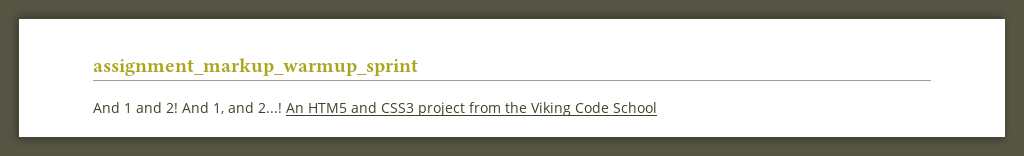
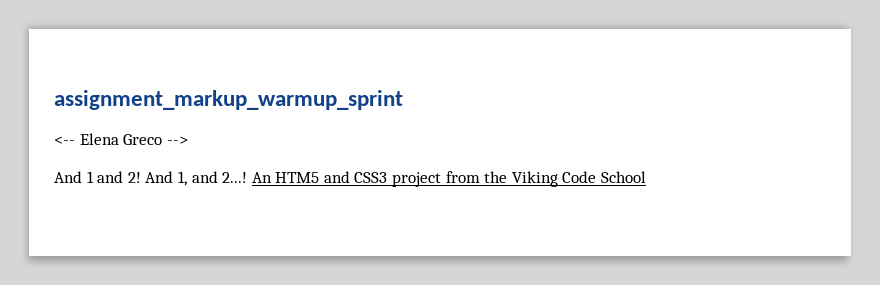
+ <-- Elena Greco -->

